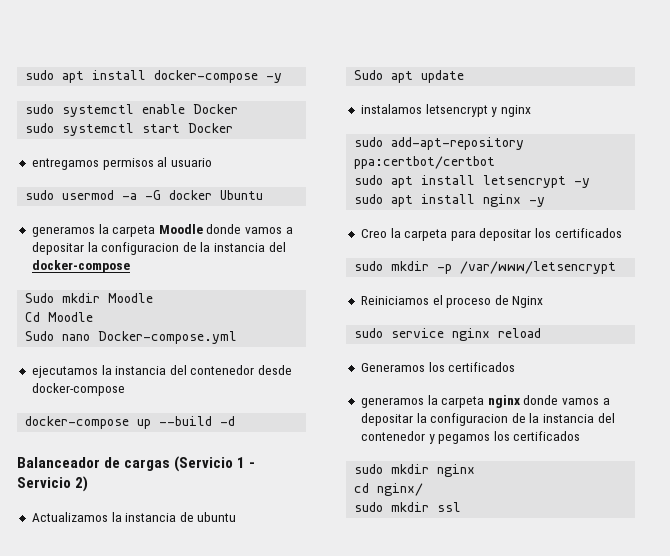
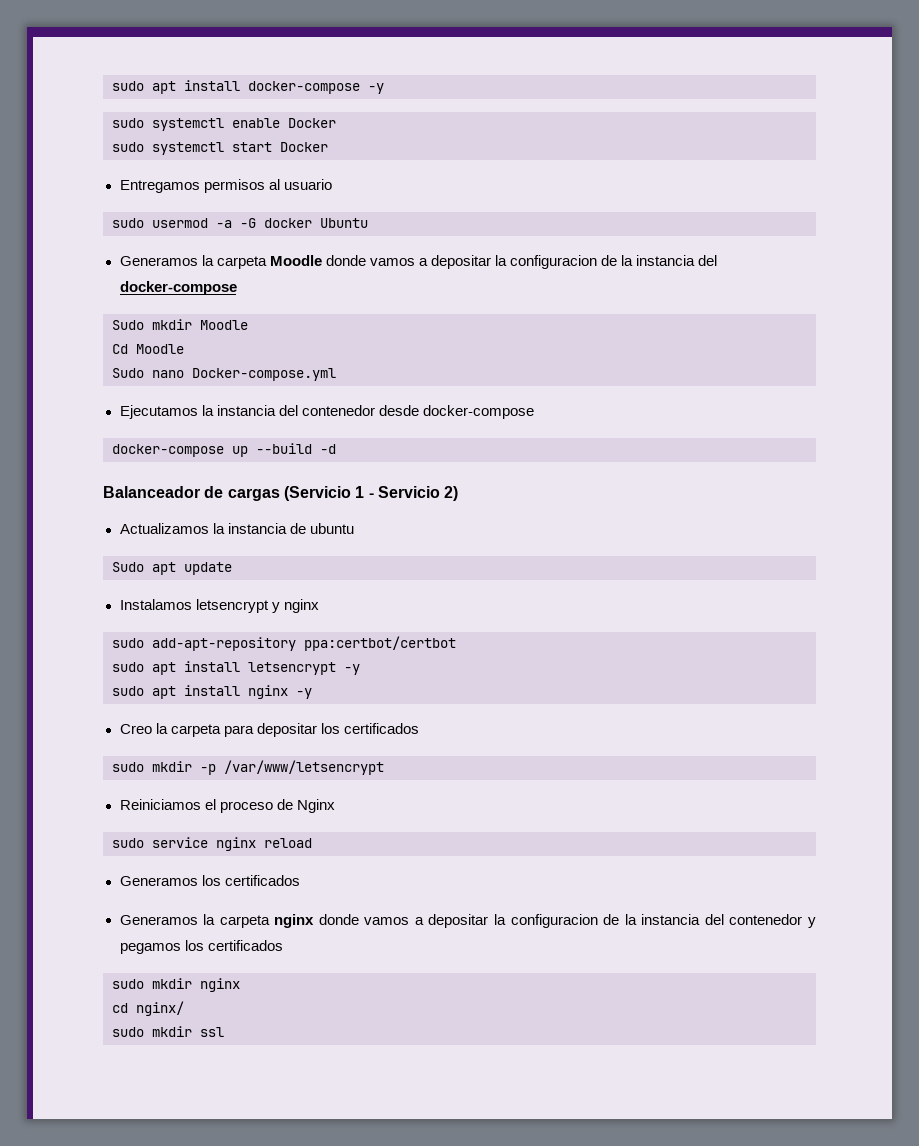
- entregamos permisos al usuario
+ Entregamos permisos al usuario
- generamos la carpeta Moodle donde vamos a depositar la configuracion de la instancia del docker-compose
+ Generamos la carpeta Moodle donde vamos a depositar la configuracion de la instancia del docker-compose
- ejecutamos la instancia del contenedor desde docker-compose
+ Ejecutamos la instancia del contenedor desde docker-compose
- instalamos letsencrypt y nginx
+ Instalamos letsencrypt y nginx
- generamos la carpeta nginx donde vamos a depositar la configuracion de la instancia del contenedor y pegamos los certificados
+ Generamos la carpeta nginx donde vamos a depositar la configuracion de la instancia del contenedor y pegamos los certificados

